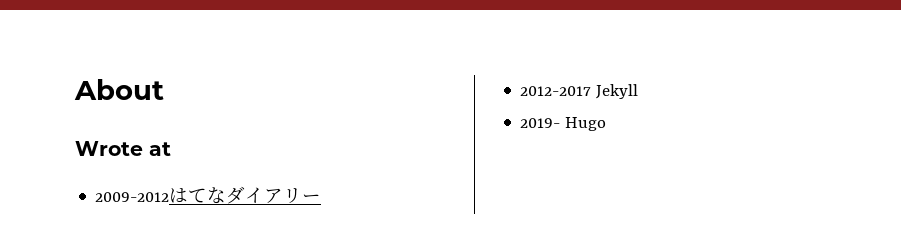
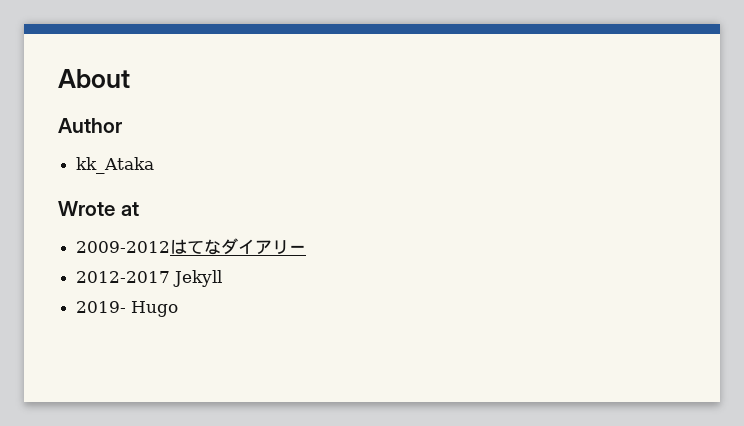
+ Author
+ kk_Ataka

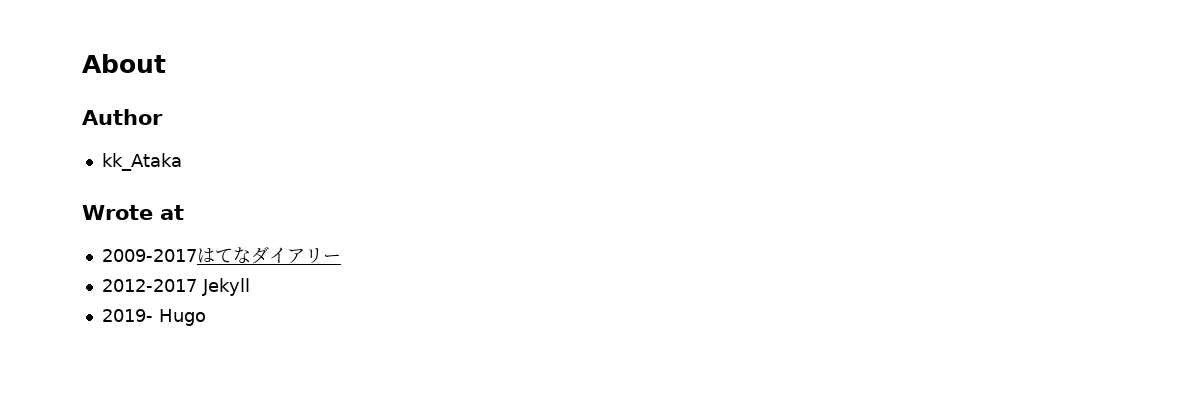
- 2009-2012はてなダイアリー
+ 2009-2017はてなダイアリー

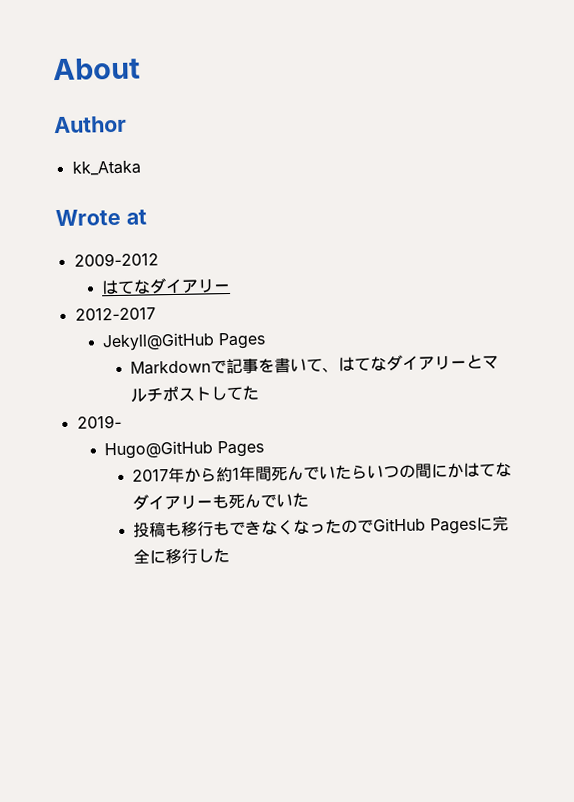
- 2009-2017はてなダイアリー
+ 2009-2012
+ はてなダイアリー
- 2012-2017 Jekyll
- 2019- Hugo
+ 2012-2017
+ Jekyll@GitHub Pages
+ Markdownで記事を書いて、はてなダイアリーとマルチポストしてた
+ 2019-
+ Hugo@GitHub Pages
+ 2017年から約1年間死んでいたらいつの間にかはてなダイアリーも死んでいた
+ 投稿も移行もできなくなったのでGitHub Pagesに完全に移行した

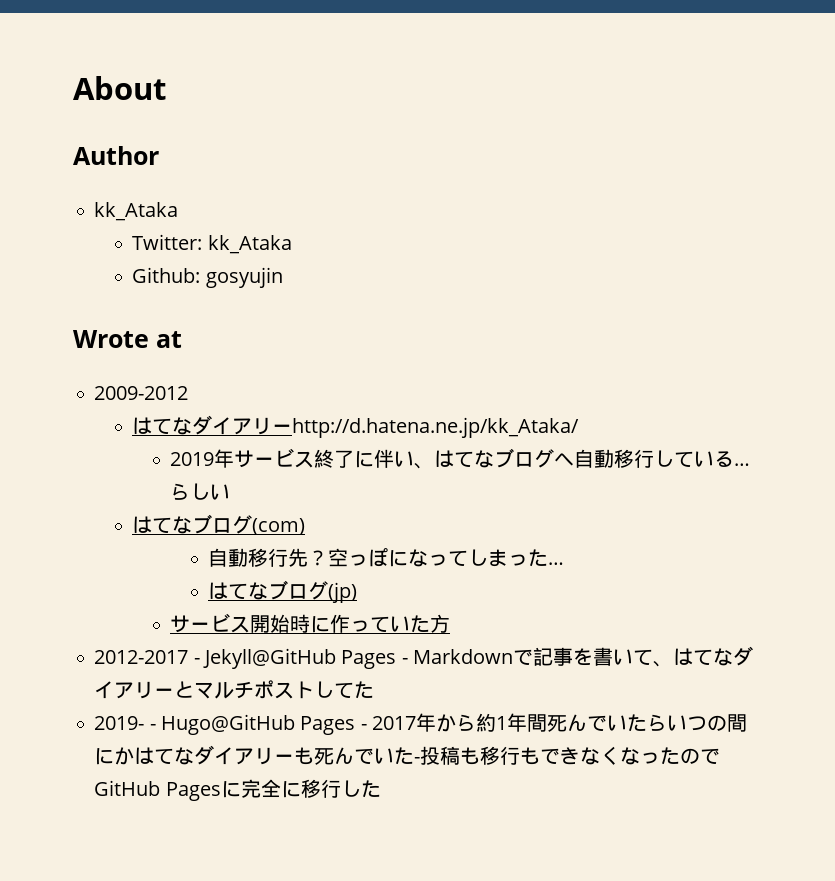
+ Twitter: kk_Ataka
+ Github: gosyujin
  2009-2012
- はてなダイアリー
+ はてなダイアリーhttp://d.hatena.ne.jp/kk_Ataka/
+ 2019年サービス終了に伴い、はてなブログへ自動移行している…らしい
+ はてなブログ(com)
+ 自動移行先？空っぽになってしまった…
+ はてなブログ(jp)
+ サービス開始時に作っていた方
- 2012-2017
- Jekyll@GitHub Pages
- Markdownで記事を書いて、はてなダイアリーとマルチポストしてた
+ 2012-2017 - Jekyll@GitHub Pages - Markdownで記事を書いて、はてなダイアリーとマルチポストしてた
- 2019-
- Hugo@GitHub Pages
- 2017年から約1年間死んでいたらいつの間にかはてなダイアリーも死んでいた
- 投稿も移行もできなくなったのでGitHub Pagesに完全に移行した
+ 2019- - Hugo@GitHub Pages - 2017年から約1年間死んでいたらいつの間にかはてなダイアリーも死んでいた-投稿も移行もできなくなったのでGitHub Pagesに完全に移行した

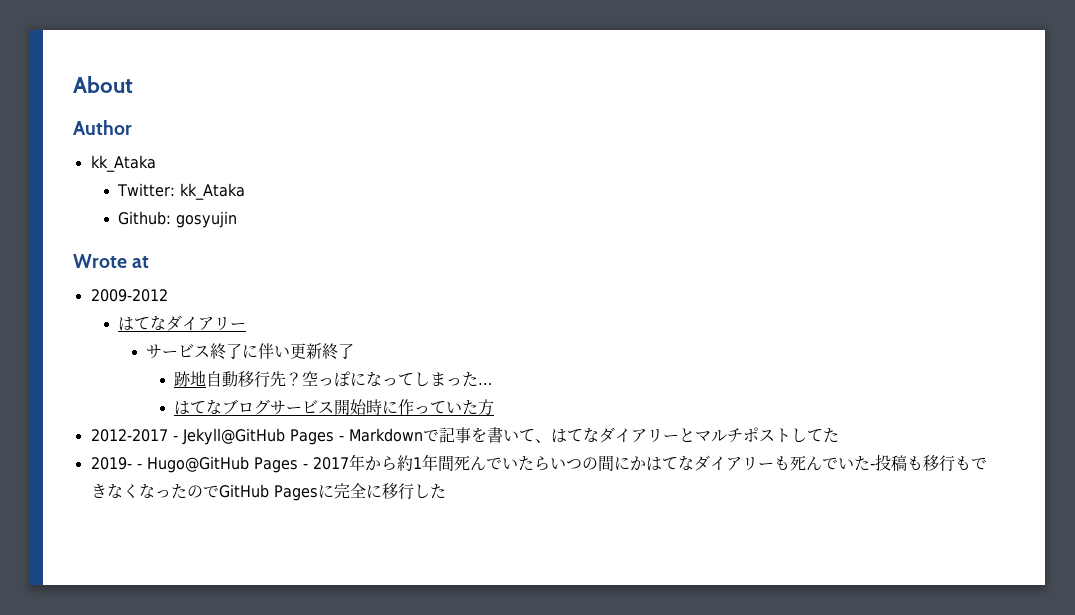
  2009-2012
- はてなダイアリーhttp://d.hatena.ne.jp/kk_Ataka/
- 2019年サービス終了に伴い、はてなブログへ自動移行している…らしい
- はてなブログ(com)
- 自動移行先？
+ はてなダイアリー
+ サービス終了に伴い更新終了
+ 跡地自動移行先？
- はてなブログ(jp)
- サービス開始時に作っていた方
+ はてなブログサービス開始時に作っていた方

